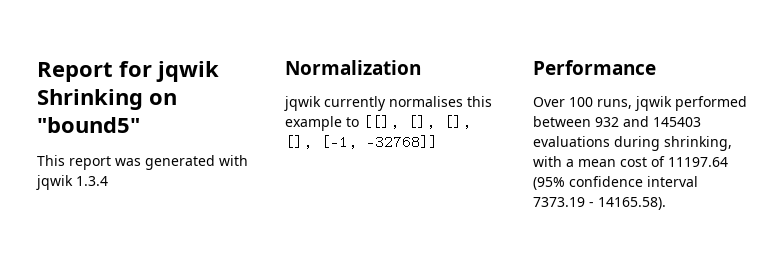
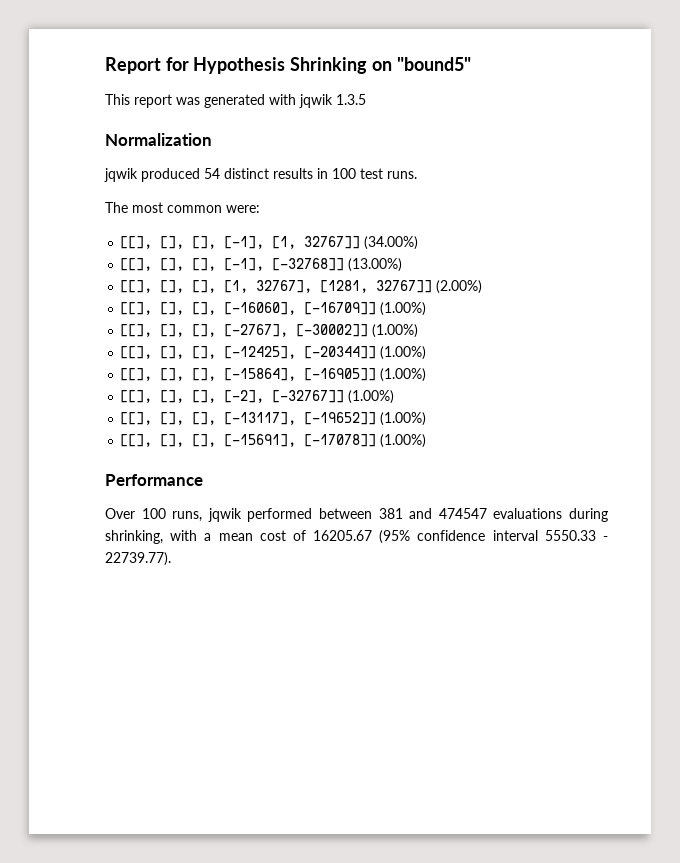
- Report for jqwik Shrinking on "bound5"
+ Report for Hypothesis Shrinking on "bound5"
- This report was generated with jqwik 1.3.4
+ This report was generated with jqwik 1.3.5
- jqwik currently normalises this example to [[], [], [], [], [-1, -32768]]
+ jqwik produced 54 distinct results in 100 test runs.
+ The most common were:
+ [[], [], [], [-1], [1, 32767]] (34.00%)
+ [[], [], [], [-1], [-32768]] (13.00%)
+ [[], [], [], [1, 32767], [1281, 32767]] (2.00%)
+ [[], [], [], [-16060], [-16709]] (1.00%)
+ [[], [], [], [-2767], [-30002]] (1.00%)
+ [[], [], [], [-12425], [-20344]] (1.00%)
+ [[], [], [], [-15864], [-16905]] (1.00%)
+ [[], [], [], [-2], [-32767]] (1.00%)
+ [[], [], [], [-13117], [-19652]] (1.00%)
+ [[], [], [], [-15691], [-17078]] (1.00%)
- Over 100 runs, jqwik performed between 932 and 145403 evaluations during shrinking, with a mean cost of 11197.64 (95% confidence interval 7373.19 - 14165.58).
+ Over 100 runs, jqwik performed between 381 and 474547 evaluations during shrinking, with a mean cost of 16205.67 (95% confidence interval 5550.33 - 22739.77).

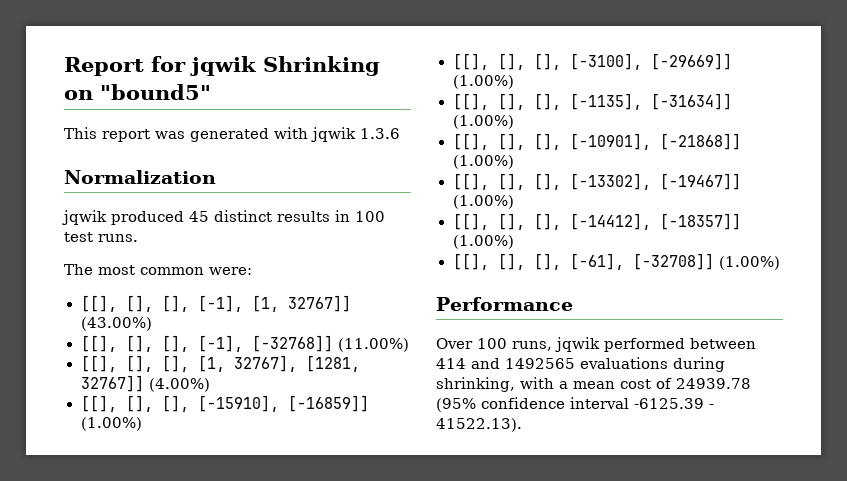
- Report for Hypothesis Shrinking on "bound5"
+ Report for jqwik Shrinking on "bound5"
- This report was generated with jqwik 1.3.5
+ This report was generated with jqwik 1.3.6
- jqwik produced 54 distinct results in 100 test runs.
+ jqwik produced 45 distinct results in 100 test runs.
- [[], [], [], [-1], [1, 32767]] (34.00%)
+ [[], [], [], [-1], [1, 32767]] (43.00%)
- [[], [], [], [-1], [-32768]] (13.00%)
+ [[], [], [], [-1], [-32768]] (11.00%)
- [[], [], [], [1, 32767], [1281, 32767]] (2.00%)
- [[], [], [], [-16060], [-16709]] (1.00%)
- [[], [], [], [-2767], [-30002]] (1.00%)
- [[], [], [], [-12425], [-20344]] (1.00%)
- [[], [], [], [-15864], [-16905]] (1.00%)
- [[], [], [], [-2], [-32767]] (1.00%)
- [[], [], [], [-13117], [-19652]] (1.00%)
- [[], [], [], [-15691], [-17078]] (1.00%)
+ [[], [], [], [1, 32767], [1281, 32767]] (4.00%)
+ [[], [], [], [-15910], [-16859]] (1.00%)
+ [[], [], [], [-3100], [-29669]] (1.00%)
+ [[], [], [], [-1135], [-31634]] (1.00%)
+ [[], [], [], [-10901], [-21868]] (1.00%)
+ [[], [], [], [-13302], [-19467]] (1.00%)
+ [[], [], [], [-14412], [-18357]] (1.00%)
+ [[], [], [], [-61], [-32708]] (1.00%)
- Over 100 runs, jqwik performed between 381 and 474547 evaluations during shrinking, with a mean cost of 16205.67 (95% confidence interval 5550.33 - 22739.77).
+ Over 100 runs, jqwik performed between 414 and 1492565 evaluations during shrinking, with a mean cost of 24939.78 (95% confidence interval -6125.39 - 41522.13).

